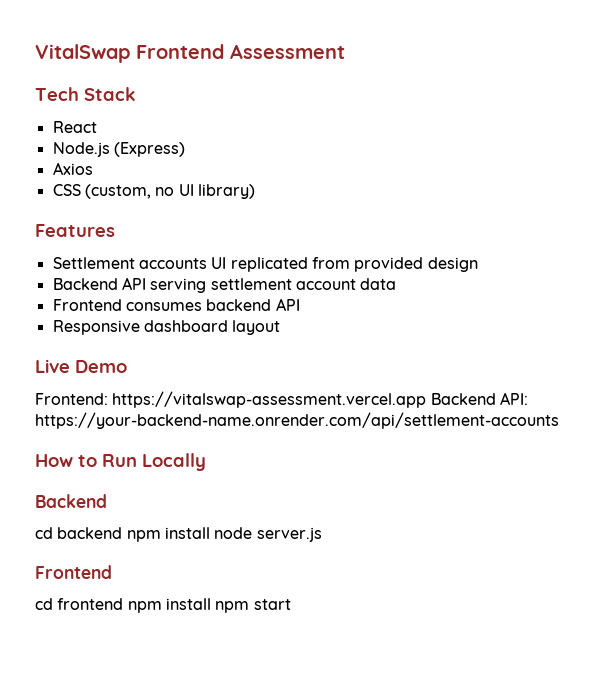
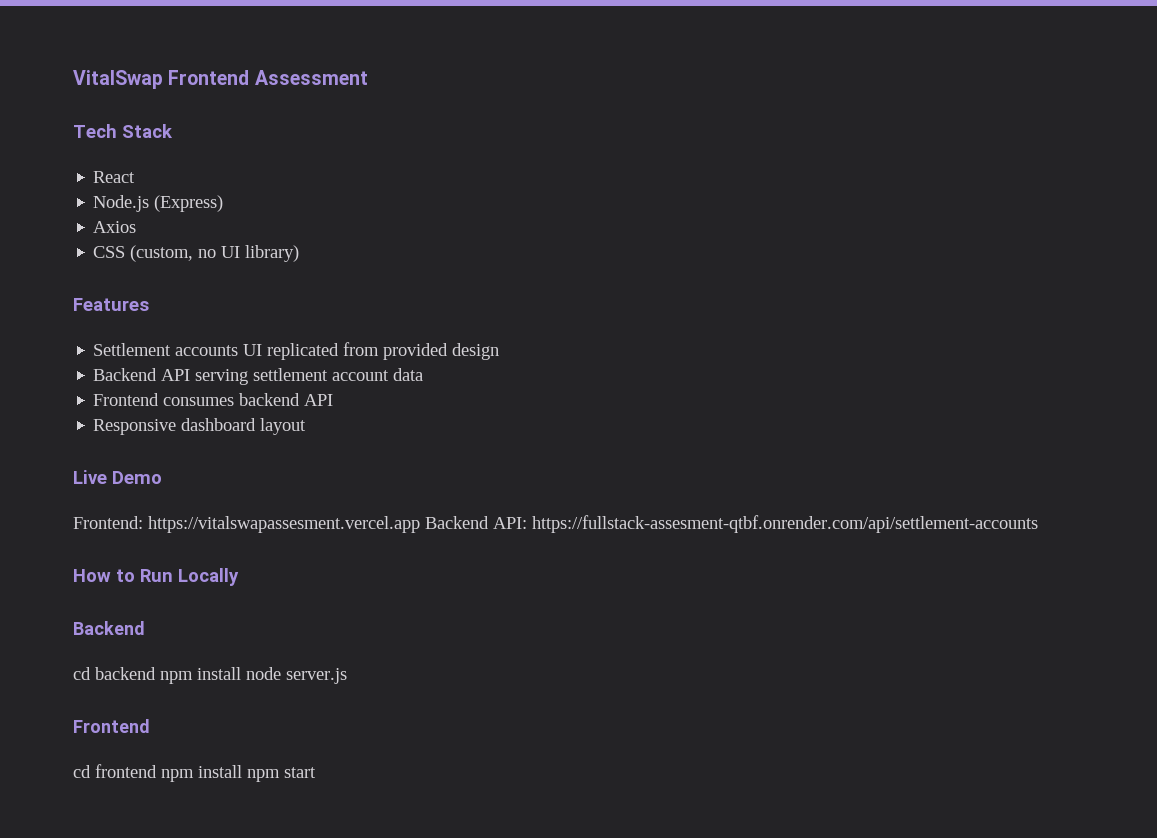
- Frontend: https://vitalswap-assessment.vercel.app Backend API: https://your-backend-name.onrender.com/api/settlement-accounts
+ Frontend: https://vitalswapassesment.vercel.app Backend API: https://fullstack-assesment-qtbf.onrender.com/api/settlement-accounts

